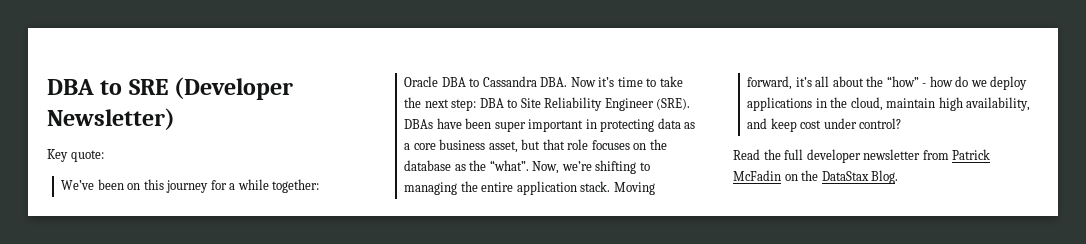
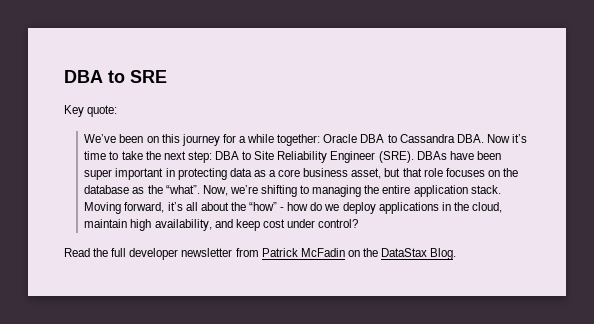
- DBA to SRE (Developer Newsletter)
+ DBA to SRE

